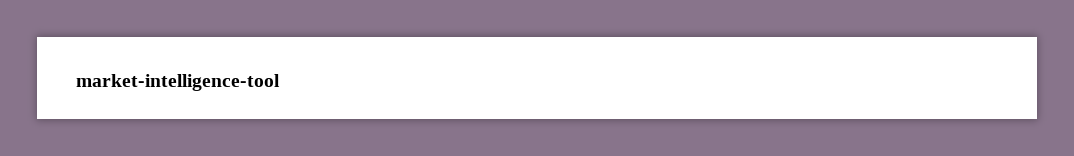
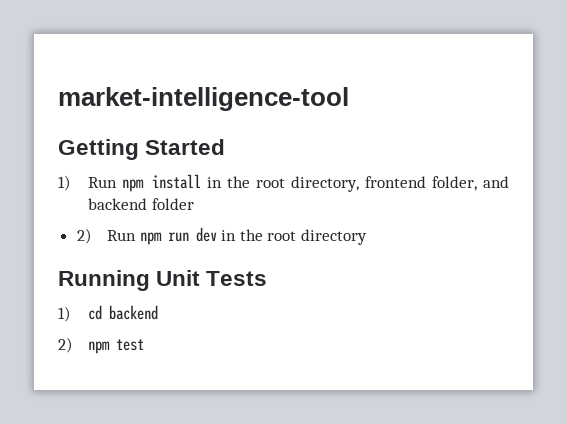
+ Getting Started
+ 1) Run npm install in the root directory, frontend folder, and backend folder
+ 2) Run npm run dev in the root directory
+ Running Unit Tests
+ 1) cd backend
+ 2) npm test

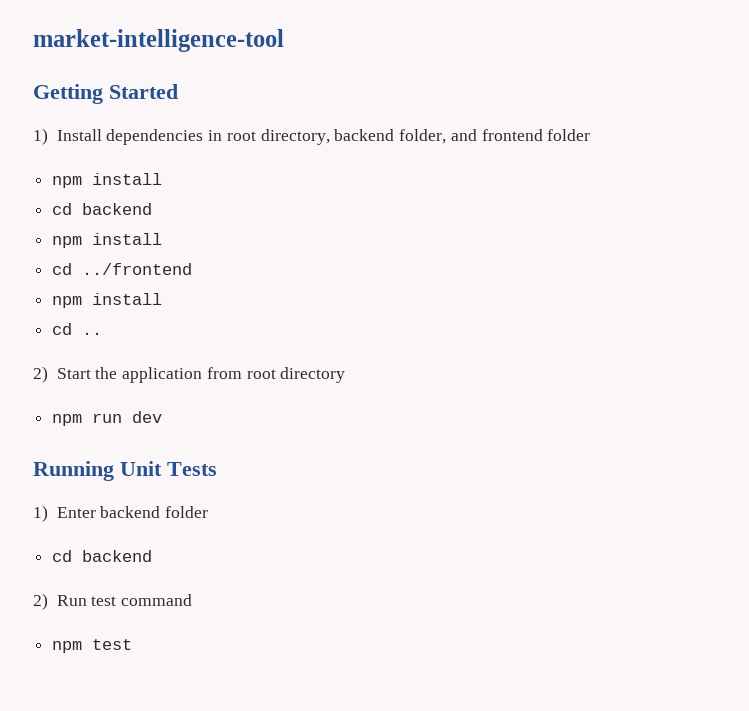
- 1) Run npm install in the root directory, frontend folder, and backend folder
- 2) Run npm run dev in the root directory
+ 1) Install dependencies in root directory, backend folder, and frontend folder
+ npm install
+ cd backend
+ npm install
+ cd ../frontend
+ npm install
+ cd ..
+ 2) Start the application from root directory
+ npm run dev
- 1) cd backend
+ 1) Enter backend folder
+ cd backend
- 2) npm test
+ 2) Run test command
+ npm test

